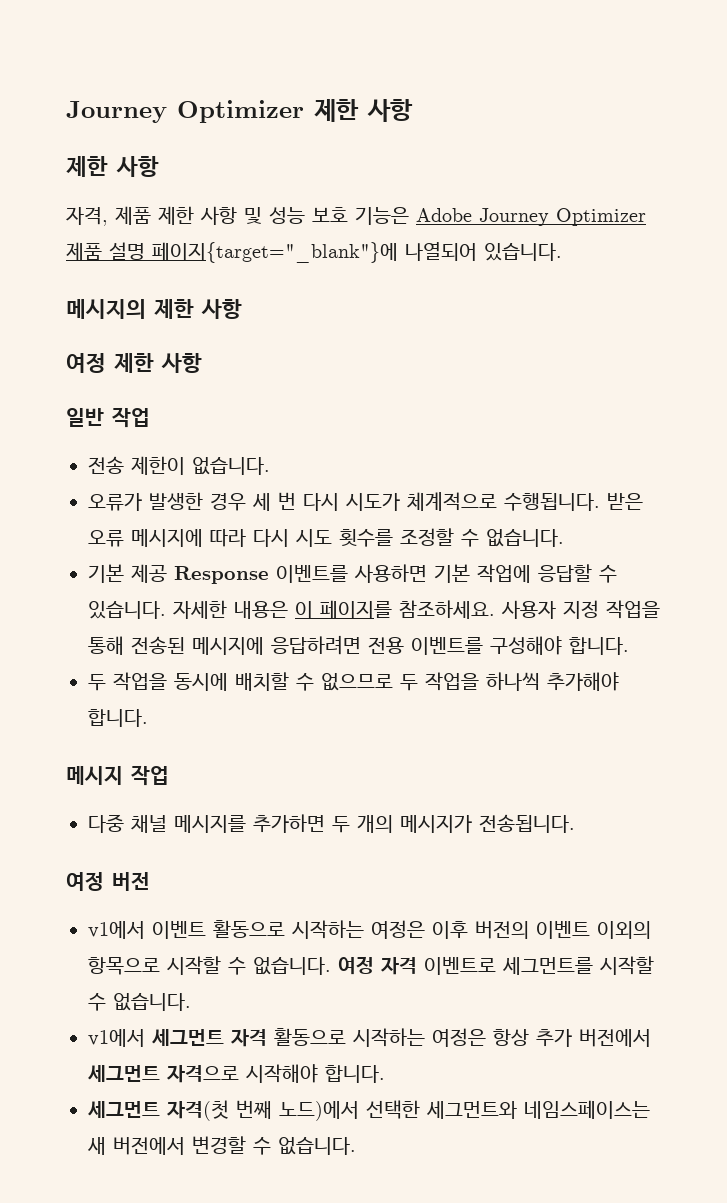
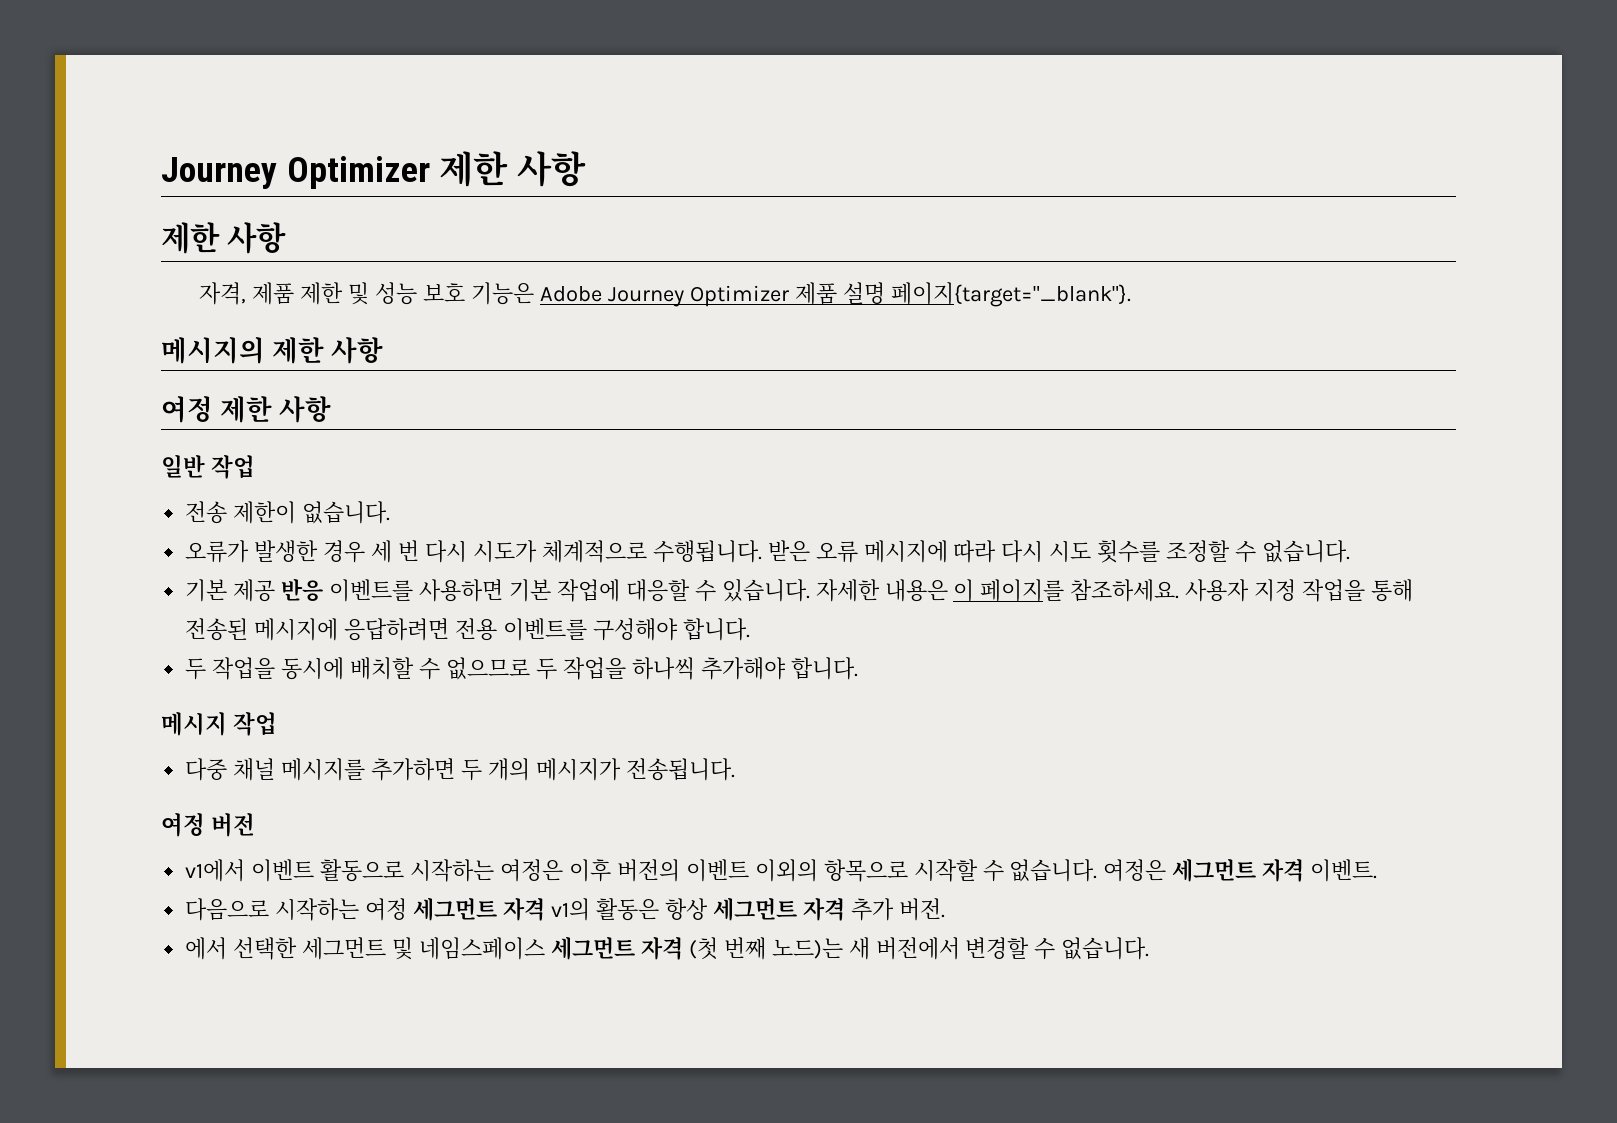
- 자격, 제품 제한 사항 및 성능 보호 기능은 Adobe Journey Optimizer 제품 설명 페이지{target="_blank"}에 나열되어 있습니다.
+ 자격, 제품 제한 및 성능 보호 기능은 Adobe Journey Optimizer 제품 설명 페이지{target="_blank"}.
- 기본 제공 Response 이벤트를 사용하면 기본 작업에 응답할 수 있습니다.
+ 기본 제공 반응 이벤트를 사용하면 기본 작업에 대응할 수 있습니다.
- 여정 자격 이벤트로 세그먼트를 시작할 수 없습니다.
- v1에서 세그먼트 자격 활동으로 시작하는 여정은 항상 추가 버전에서 세그먼트 자격으로 시작해야 합니다.
- 세그먼트 자격(첫 번째 노드)에서 선택한 세그먼트와 네임스페이스는 새 버전에서 변경할 수 없습니다.
+ 여정은 세그먼트 자격 이벤트.
+ 다음으로 시작하는 여정 세그먼트 자격 v1의 활동은 항상 세그먼트 자격 추가 버전.
+ 에서 선택한 세그먼트 및 네임스페이스 세그먼트 자격 (첫 번째 노드)는 새 버전에서 변경할 수 없습니다.

